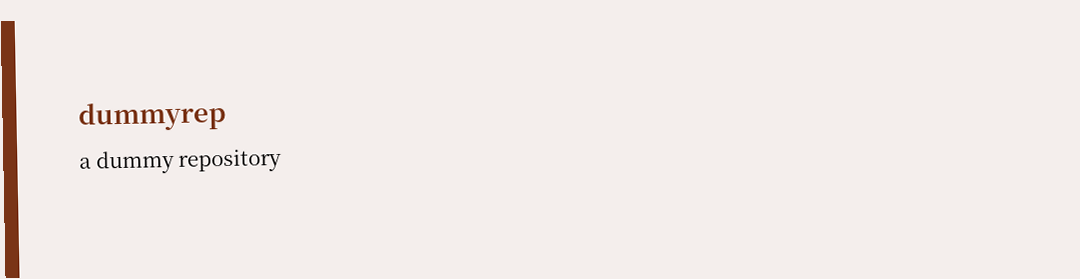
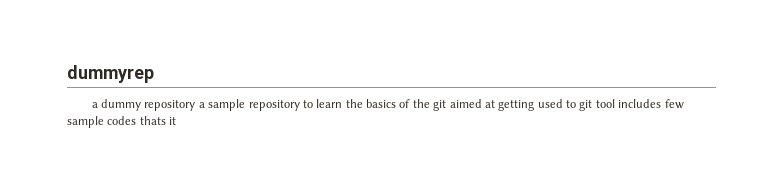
- a dummy repository
+ a dummy repository a sample repository to learn the basics of the git aimed at getting used to git tool includes few sample codes thats it

